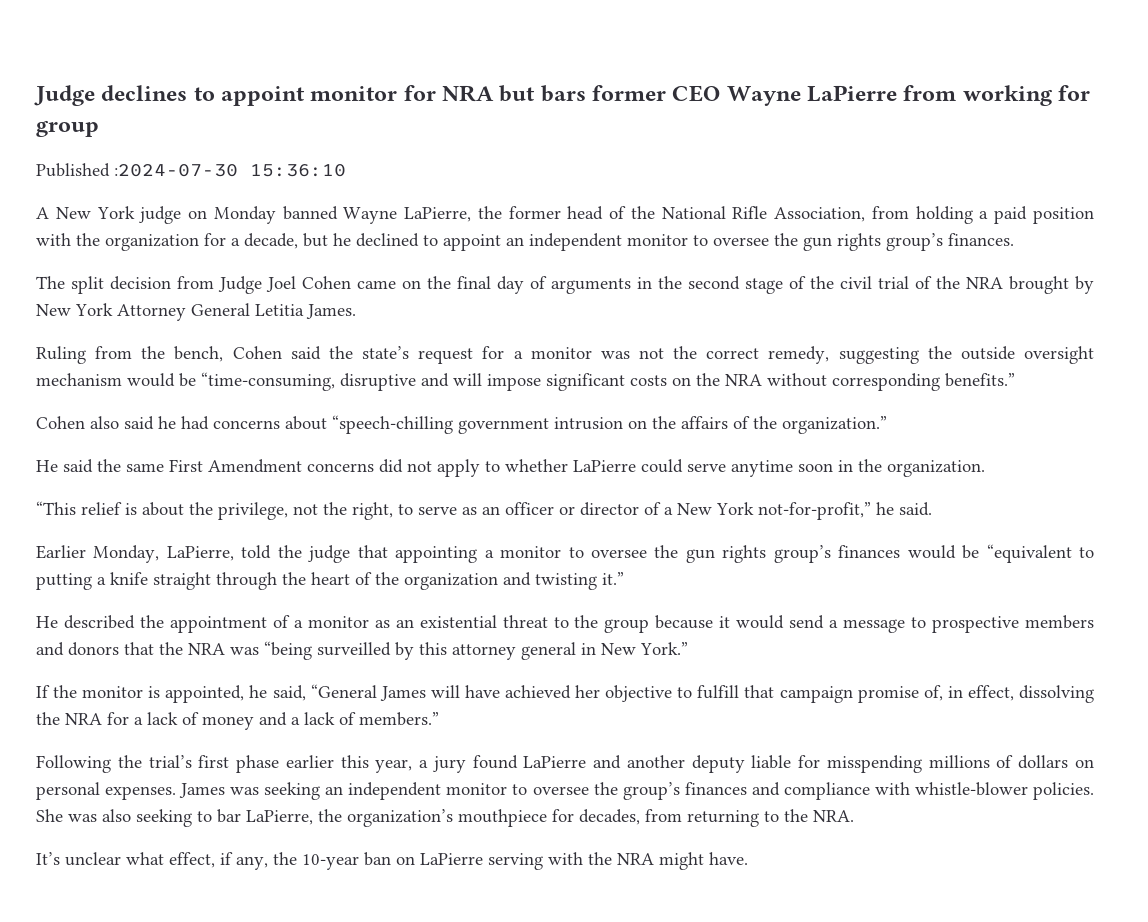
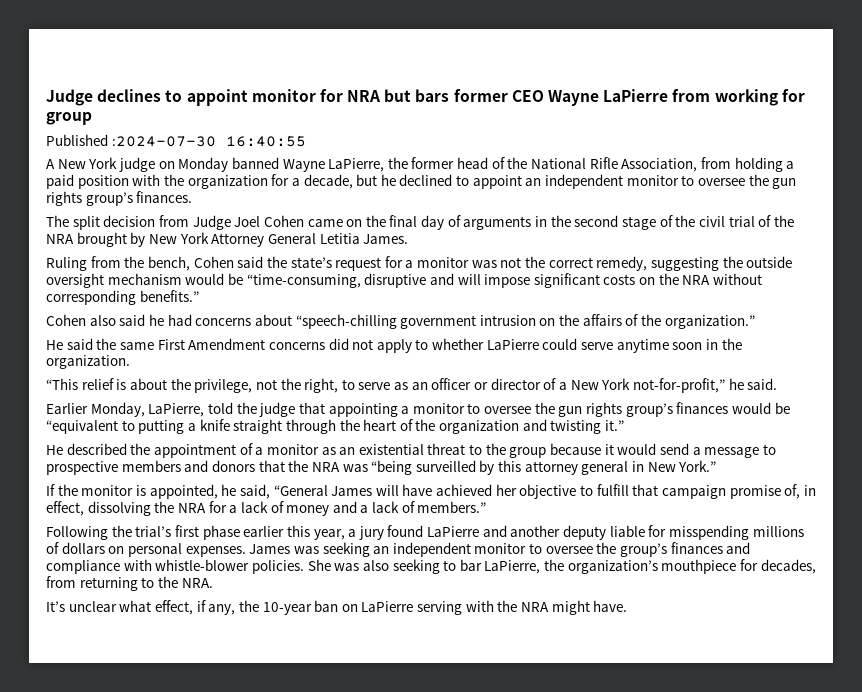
- Published :2024-07-30 15:36:10
+ Published :2024-07-30 16:40:55

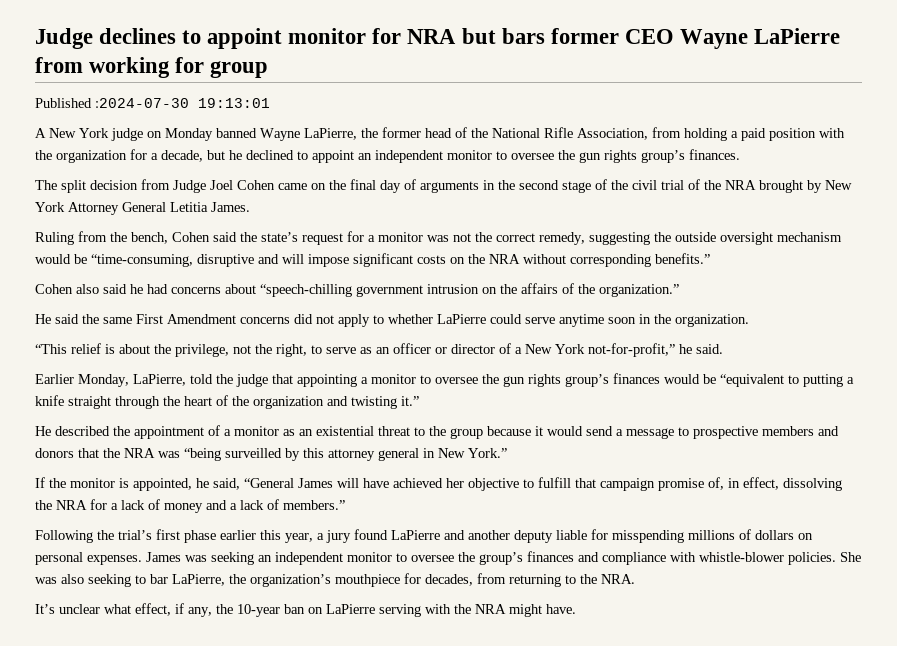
- Published :2024-07-30 16:40:55
+ Published :2024-07-30 19:13:01

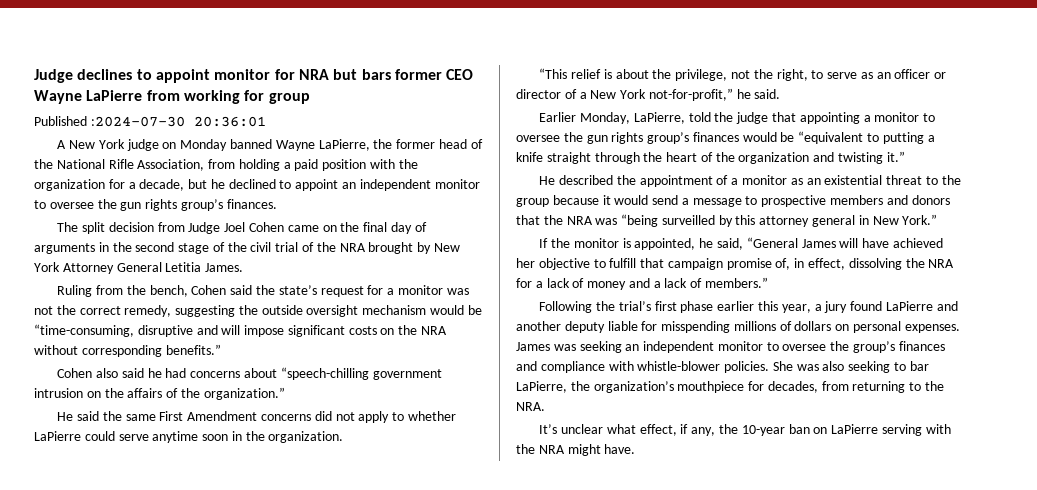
- Published :2024-07-30 19:13:01
+ Published :2024-07-30 20:36:01

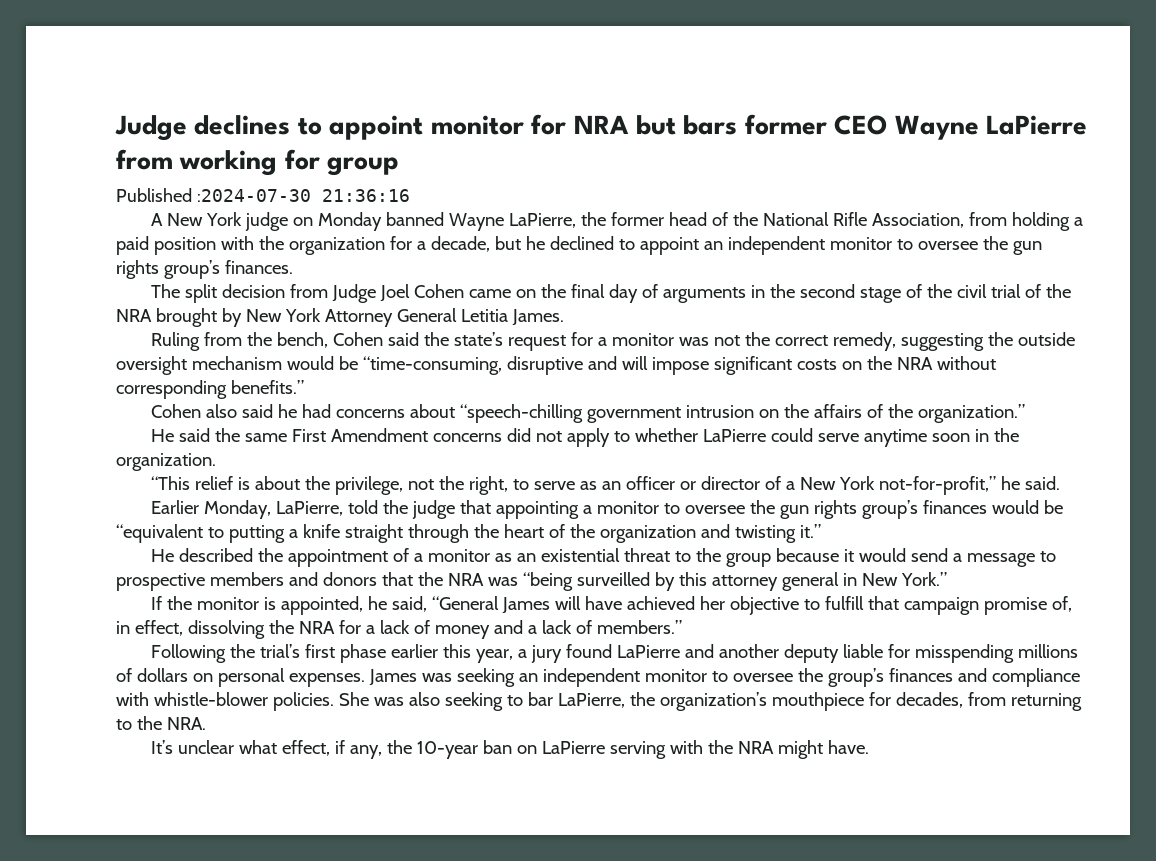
- Published :2024-07-30 20:36:01
+ Published :2024-07-30 21:36:16

